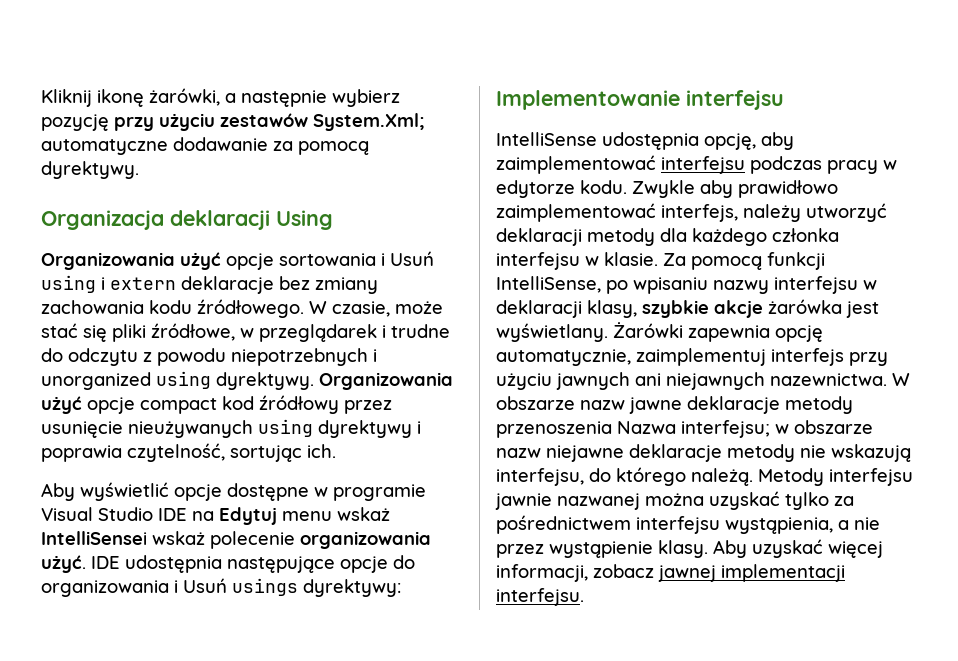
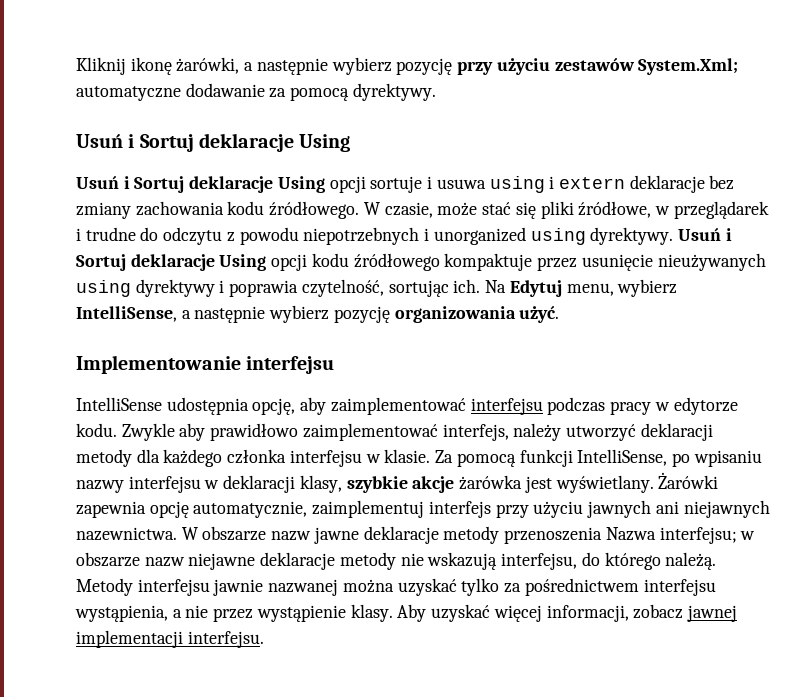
  Kliknij ikonę żarówki, a następnie wybierz pozycję przy użyciu zestawów System.Xml; automatyczne dodawanie za pomocą dyrektywy.
- Organizacja deklaracji Using
- Organizowania użyć opcje sortowania i Usuń using i extern deklaracje bez zmiany zachowania kodu źródłowego.
+ Usuń i Sortuj deklaracje Using
+ Usuń i Sortuj deklaracje Using opcji sortuje i usuwa using i extern deklaracje bez zmiany zachowania kodu źródłowego.
- Organizowania użyć opcje compact kod źródłowy przez usunięcie nieużywanych using dyrektywy i poprawia czytelność, sortując ich.
- Aby wyświetlić opcje dostępne w programie Visual Studio IDE na Edytuj menu wskaż IntelliSensei wskaż polecenie organizowania użyć. IDE udostępnia następujące opcje do organizowania i Usuń usings dyrektywy:
+ Usuń i Sortuj deklaracje Using opcji kodu źródłowego kompaktuje przez usunięcie nieużywanych using dyrektywy i poprawia czytelność, sortując ich. Na Edytuj menu, wybierz IntelliSense, a następnie wybierz pozycję organizowania użyć.

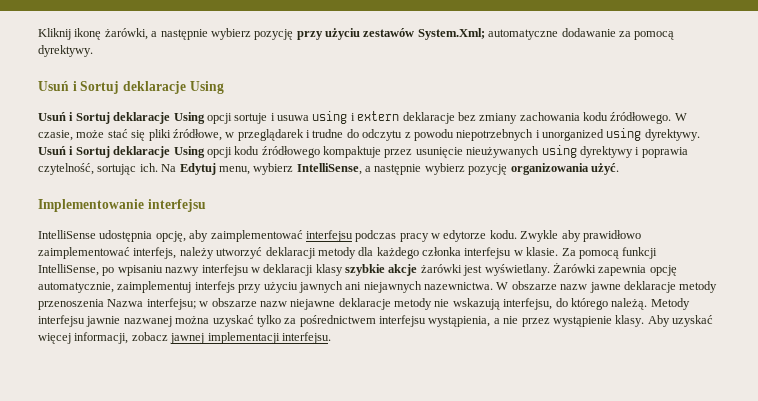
- Za pomocą funkcji IntelliSense, po wpisaniu nazwy interfejsu w deklaracji klasy, szybkie akcje żarówka jest wyświetlany.
+ Za pomocą funkcji IntelliSense, po wpisaniu nazwy interfejsu w deklaracji klasy szybkie akcje żarówki jest wyświetlany.

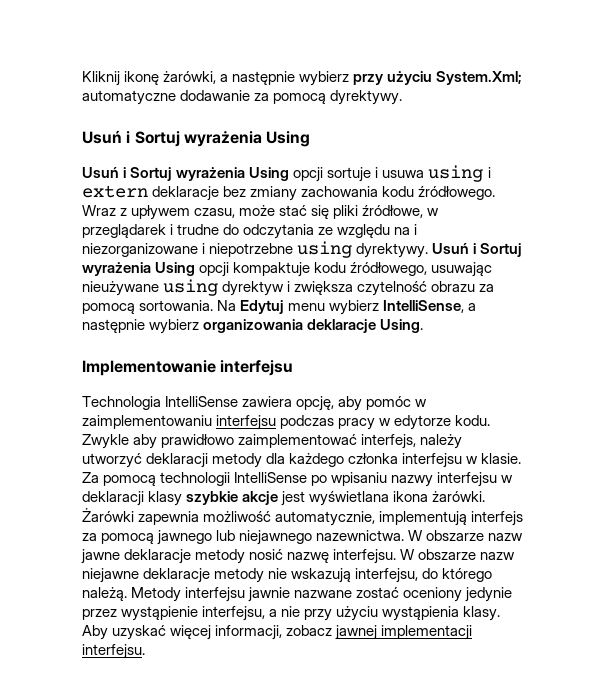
- Kliknij ikonę żarówki, a następnie wybierz pozycję przy użyciu zestawów System.Xml; automatyczne dodawanie za pomocą dyrektywy.
- Usuń i Sortuj deklaracje Using
+ Kliknij ikonę żarówki, a następnie wybierz przy użyciu System.Xml; automatyczne dodawanie za pomocą dyrektywy.
+ Usuń i Sortuj wyrażenia Using
- Usuń i Sortuj deklaracje Using opcji sortuje i usuwa using i extern deklaracje bez zmiany zachowania kodu źródłowego.
+ Usuń i Sortuj wyrażenia Using opcji sortuje i usuwa using i extern deklaracje bez zmiany zachowania kodu źródłowego.
- W czasie, może stać się pliki źródłowe, w przeglądarek i trudne do odczytu z powodu niepotrzebnych i unorganized using dyrektywy.
+ Wraz z upływem czasu, może stać się pliki źródłowe, w przeglądarek i trudne do odczytania ze względu na i niezorganizowane i niepotrzebne using dyrektywy.
- Usuń i Sortuj deklaracje Using opcji kodu źródłowego kompaktuje przez usunięcie nieużywanych using dyrektywy i poprawia czytelność, sortując ich.
+ Usuń i Sortuj wyrażenia Using opcji kompaktuje kodu źródłowego, usuwając nieużywane using dyrektyw i zwiększa czytelność obrazu za pomocą sortowania.
- Na Edytuj menu, wybierz IntelliSense, a następnie wybierz pozycję organizowania użyć.
+ Na Edytuj menu wybierz IntelliSense, a następnie wybierz organizowania deklaracje Using.
- IntelliSense udostępnia opcję, aby zaimplementować interfejsu podczas pracy w edytorze kodu.
+ Technologia IntelliSense zawiera opcję, aby pomóc w zaimplementowaniu interfejsu podczas pracy w edytorze kodu.
- Za pomocą funkcji IntelliSense, po wpisaniu nazwy interfejsu w deklaracji klasy szybkie akcje żarówki jest wyświetlany. Żarówki zapewnia opcję automatycznie, zaimplementuj interfejs przy użyciu jawnych ani niejawnych nazewnictwa.
+ Za pomocą technologii IntelliSense po wpisaniu nazwy interfejsu w deklaracji klasy szybkie akcje jest wyświetlana ikona żarówki. Żarówki zapewnia możliwość automatycznie, implementują interfejs za pomocą jawnego lub niejawnego nazewnictwa.
- W obszarze nazw jawne deklaracje metody przenoszenia Nazwa interfejsu; w obszarze nazw niejawne deklaracje metody nie wskazują interfejsu, do którego należą.
+ W obszarze nazw jawne deklaracje metody nosić nazwę interfejsu. W obszarze nazw niejawne deklaracje metody nie wskazują interfejsu, do którego należą.
- Metody interfejsu jawnie nazwanej można uzyskać tylko za pośrednictwem interfejsu wystąpienia, a nie przez wystąpienie klasy.
+ Metody interfejsu jawnie nazwane zostać oceniony jedynie przez wystąpienie interfejsu, a nie przy użyciu wystąpienia klasy.

